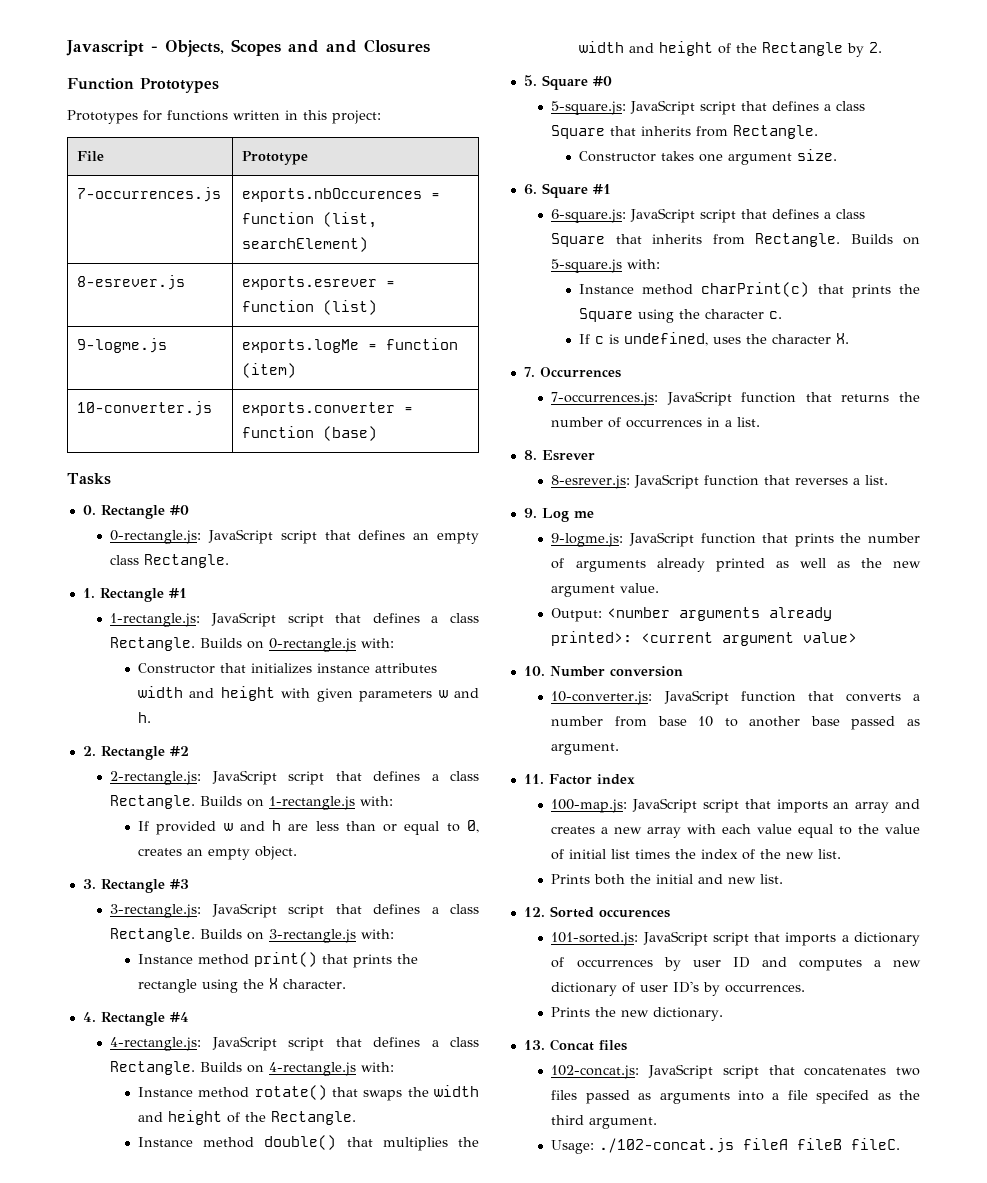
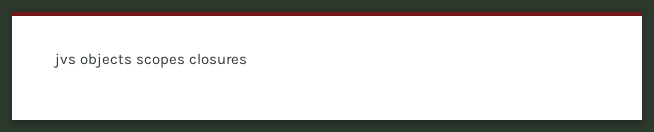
- Javascript - Objects, Scopes and and Closures
- Function Prototypes
- Prototypes for functions written in this project:
- File | Prototype
- 7-occurrences.js | exports.nbOccurences = function (list, searchElement)
- 8-esrever.js | exports.esrever = function (list)
- 9-logme.js | exports.logMe = function (item)
- 10-converter.js | exports.converter = function (base)
- Tasks
- 0. Rectangle #0
- 0-rectangle.js: JavaScript script that defines an empty class Rectangle.
- 1. Rectangle #1
- 1-rectangle.js: JavaScript script that defines a class Rectangle. Builds on 0-rectangle.js with:
- Constructor that initializes instance attributes width and height with given parameters w and h.
- 2. Rectangle #2
- 2-rectangle.js: JavaScript script that defines a class Rectangle. Builds on 1-rectangle.js with:
- If provided w and h are less than or equal to 0, creates an empty object.
- 3. Rectangle #3
- 3-rectangle.js: JavaScript script that defines a class Rectangle. Builds on 3-rectangle.js with:
- Instance method print() that prints the rectangle using the X character.
- 4. Rectangle #4
- 4-rectangle.js: JavaScript script that defines a class Rectangle. Builds on 4-rectangle.js with:
- Instance method rotate() that swaps the width and height of the Rectangle.
- Instance method double() that multiplies the width and height of the Rectangle by 2.
- 5. Square #0
- 5-square.js: JavaScript script that defines a class Square that inherits from Rectangle.
- Constructor takes one argument size.
- 6. Square #1
- 6-square.js: JavaScript script that defines a class Square that inherits from Rectangle. Builds on 5-square.js with:
- Instance method charPrint(c) that prints the Square using the character c.
- If c is undefined, uses the character X.
- 7. Occurrences
- 7-occurrences.js: JavaScript function that returns the number of occurrences in a list.
- 8. Esrever
- 8-esrever.js: JavaScript function that reverses a list.
- 9. Log me
- 9-logme.js: JavaScript function that prints the number of arguments already printed as well as the new argument value.
- Output: <number arguments already printed>: <current argument value>
- 10. Number conversion
- 10-converter.js: JavaScript function that converts a number from base 10 to another base passed as argument.
- 11. Factor index
- 100-map.js: JavaScript script that imports an array and creates a new array with each value equal to the value of initial list times the index of the new list.
- Prints both the initial and new list.
- 12. Sorted occurences
- 101-sorted.js: JavaScript script that imports a dictionary of occurrences by user ID and computes a new dictionary of user ID's by occurrences.
- Prints the new dictionary.
- 13. Concat files
- 102-concat.js: JavaScript script that concatenates two files passed as arguments into a file specifed as the third argument.
- Usage: ./102-concat.js fileA fileB fileC.
+ jvs objects scopes closures

